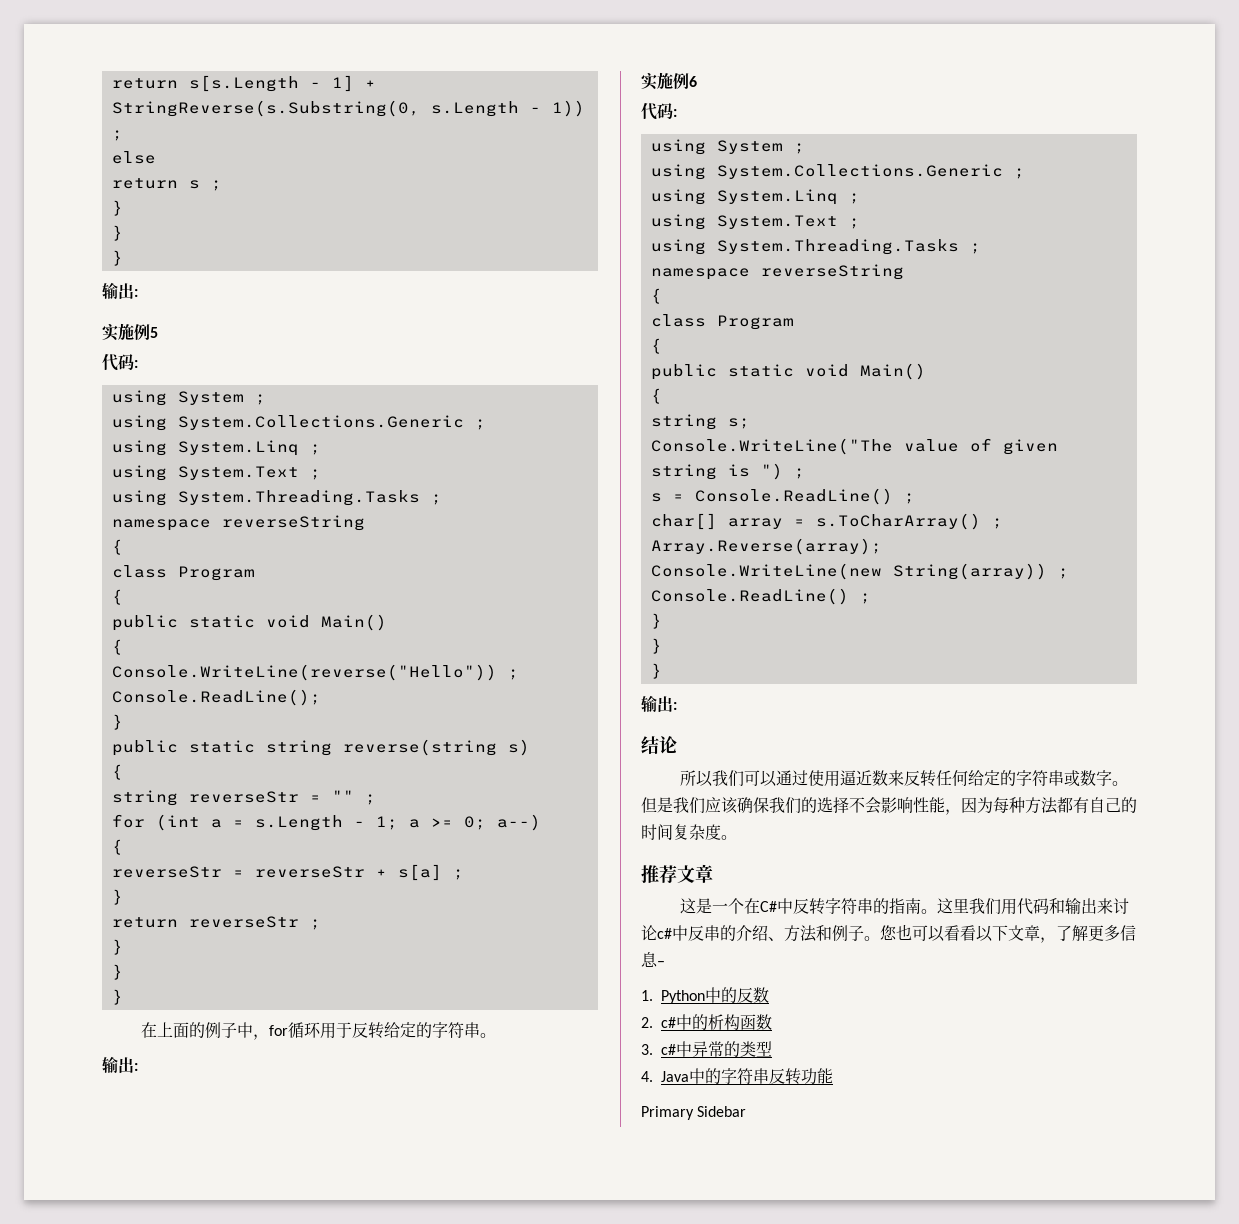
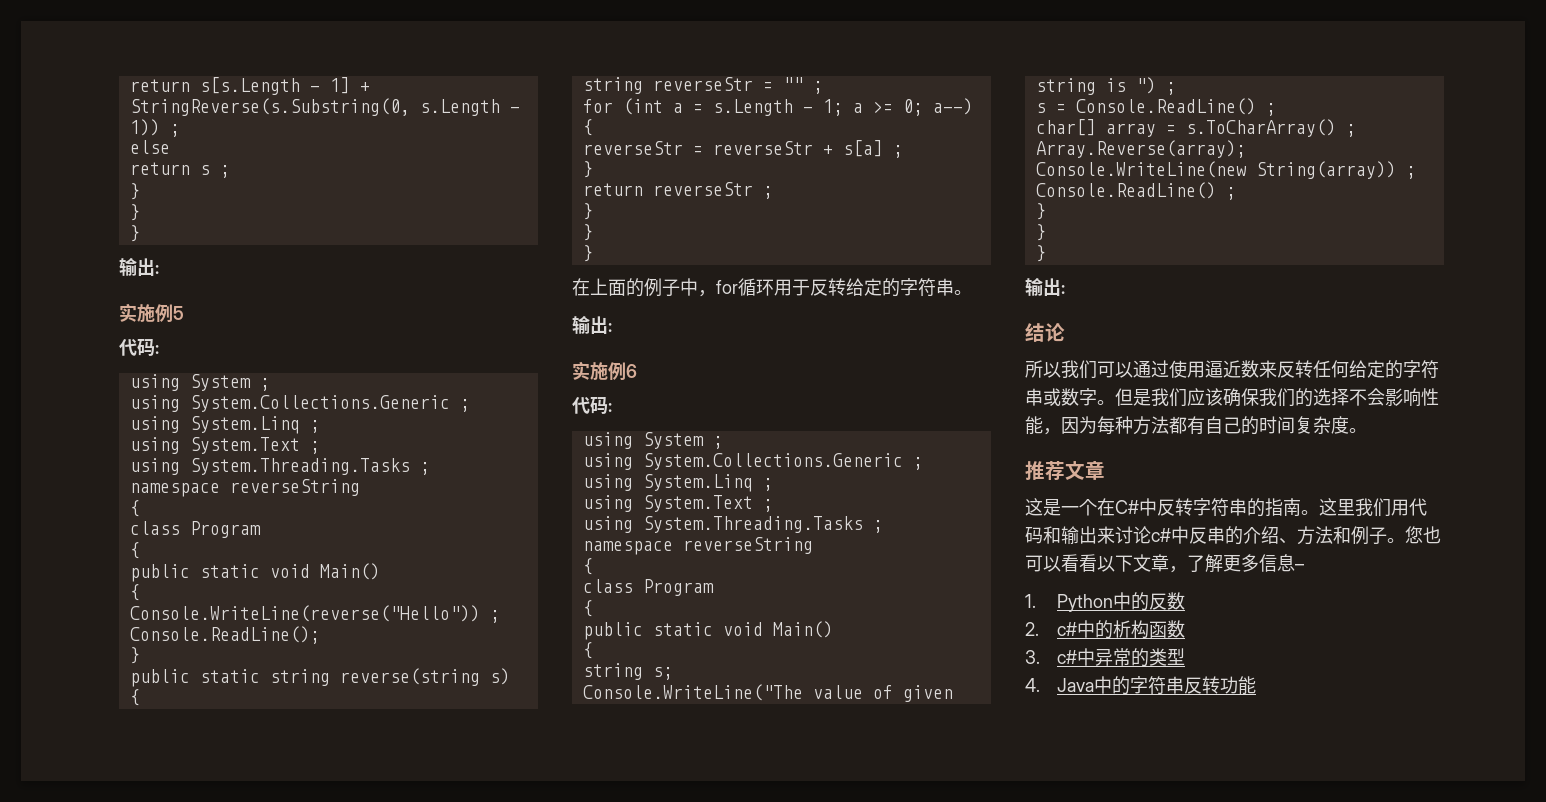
- Primary Sidebar

